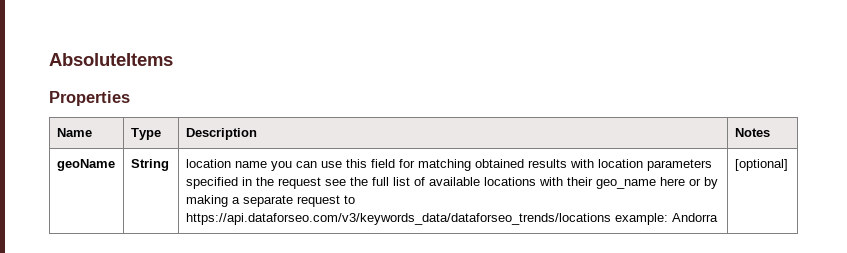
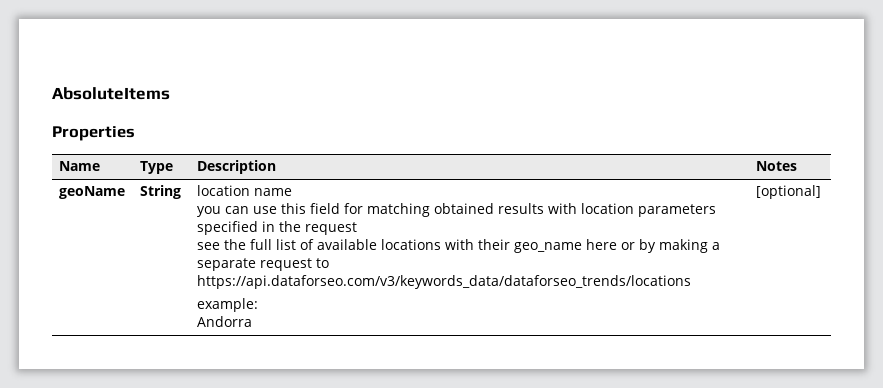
- location name you can use this field for matching obtained results with location parameters specified in the request see the full list of available locations with their geo_name here or by making a separate request to https://api.dataforseo.com/v3/keywords_data/dataforseo_trends/locations example: Andorra
+ location name
+ you can use this field for matching obtained results with location parameters specified in the request
+ see the full list of available locations with their geo_name here or by making a separate request to https://api.dataforseo.com/v3/keywords_data/dataforseo_trends/locations
+ example:
+ Andorra

